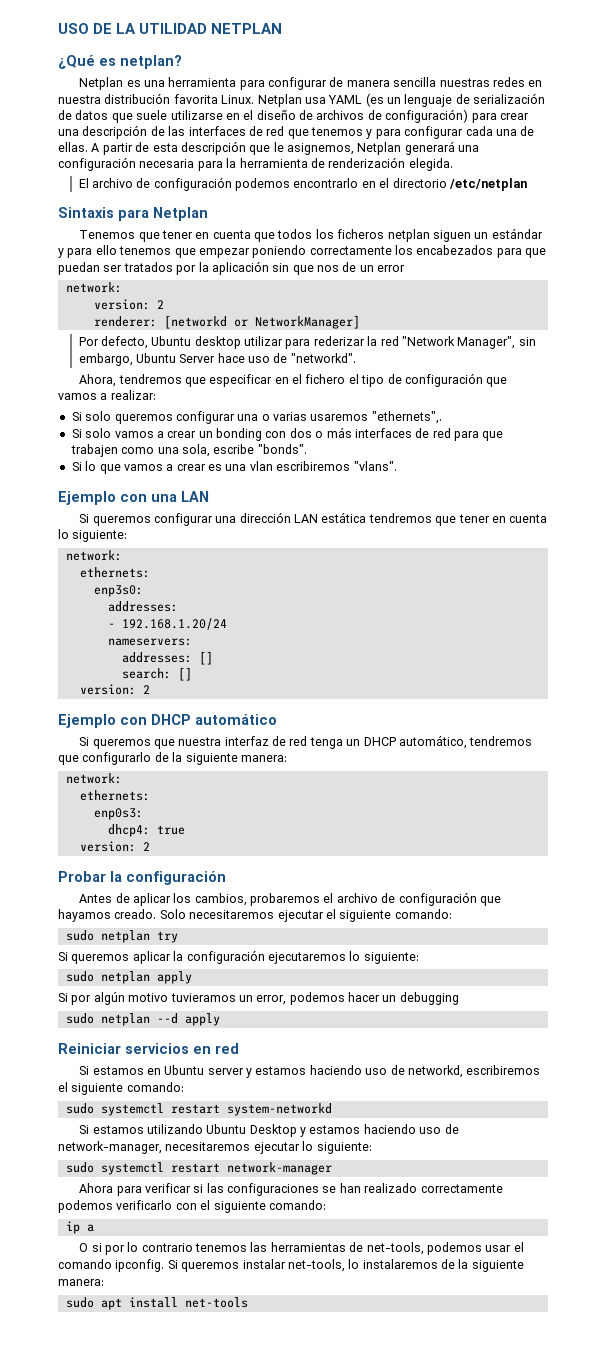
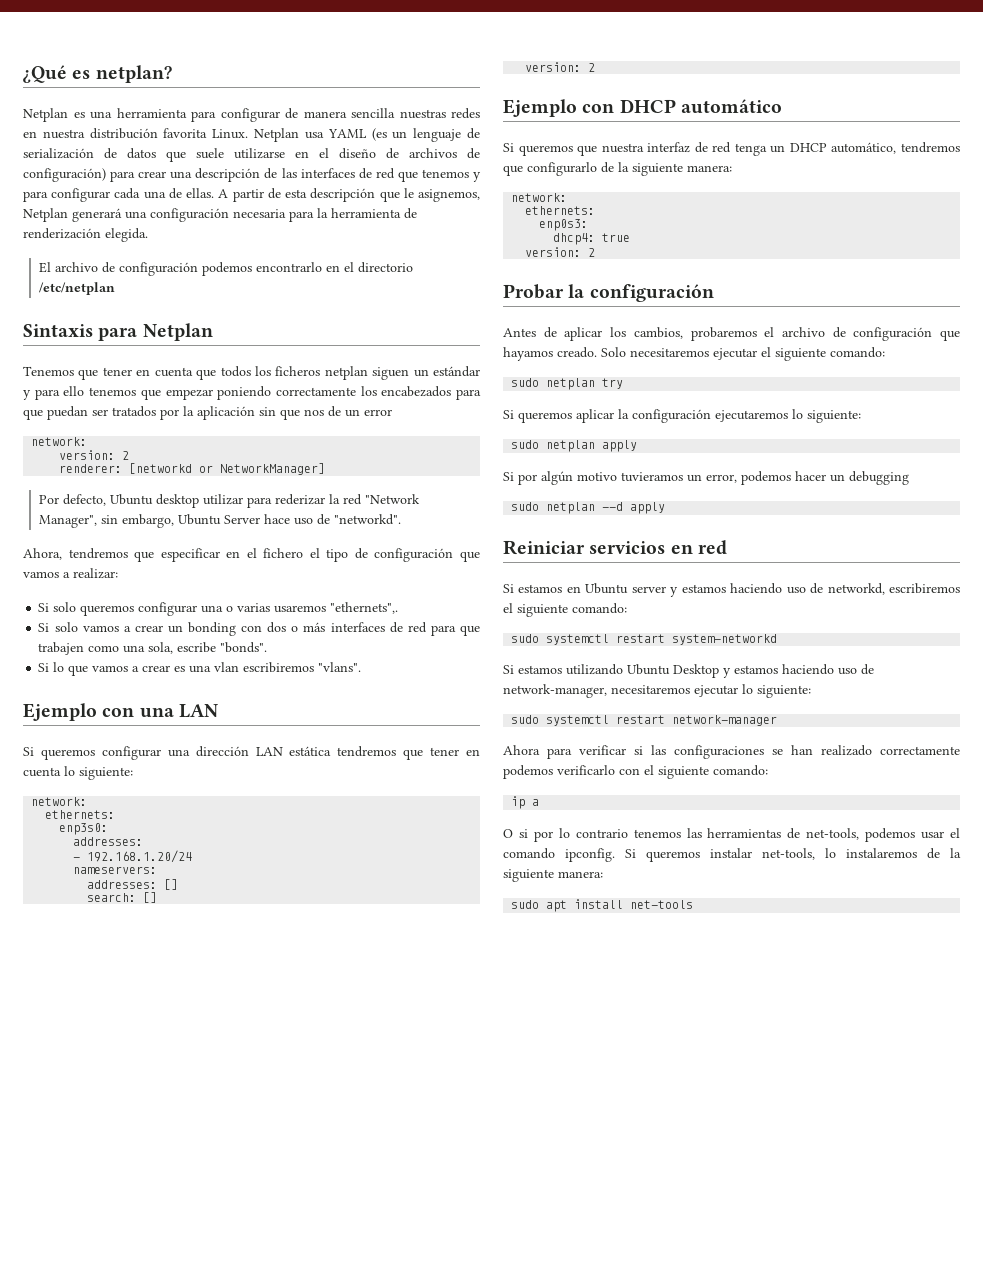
- USO DE LA UTILIDAD NETPLAN

